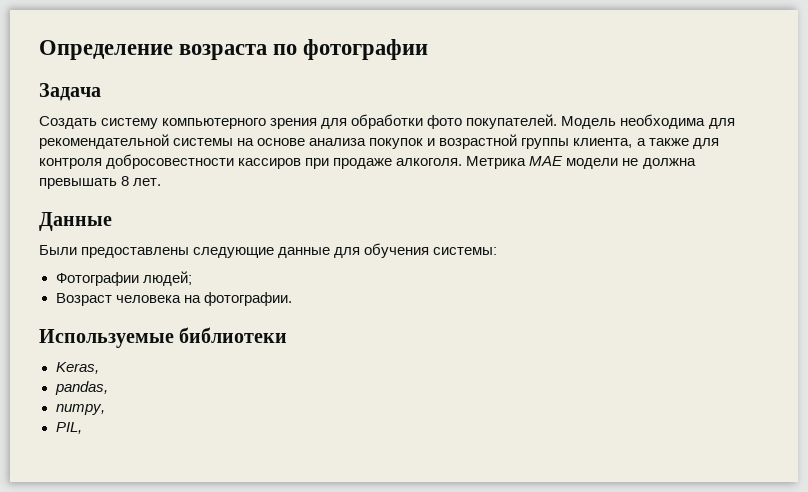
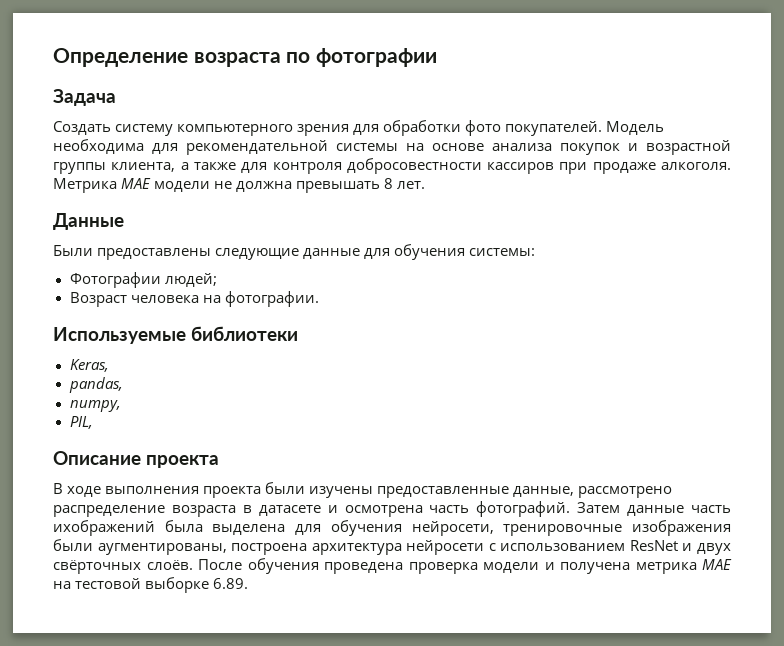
+ Описание проекта
+ В ходе выполнения проекта были изучены предоставленные данные, рассмотрено распределение возраста в датасете и осмотрена часть фотографий. Затем данные часть ихображений была выделена для обучения нейросети, тренировочные изображения были аугментированы, построена архитектура нейросети с использованием ResNet и двух свёрточных слоёв. После обучения проведена проверка модели и получена метрика MAE на тестовой выборке 6.89.

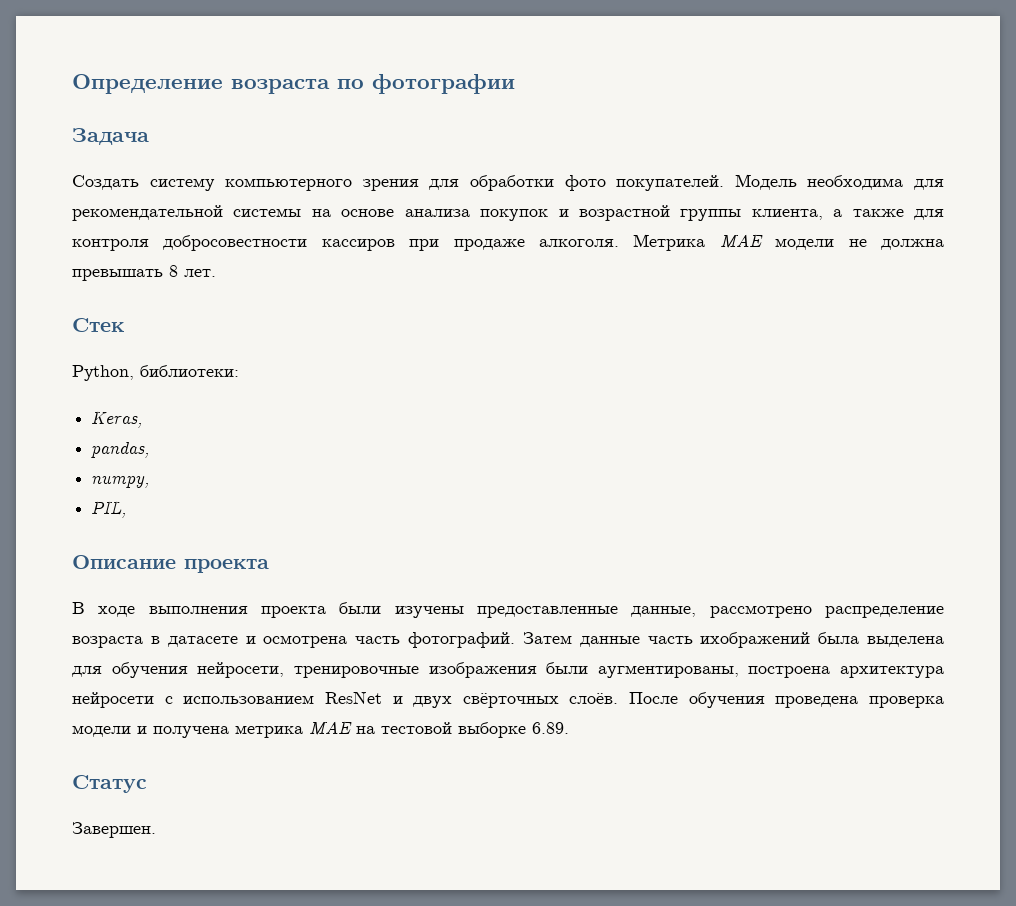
- Данные
- Были предоставлены следующие данные для обучения системы:
- Фотографии людей;
- Возраст человека на фотографии.
- Используемые библиотеки
+ Стек
+ Python, библиотеки:
+ Статус
+ Завершен.

